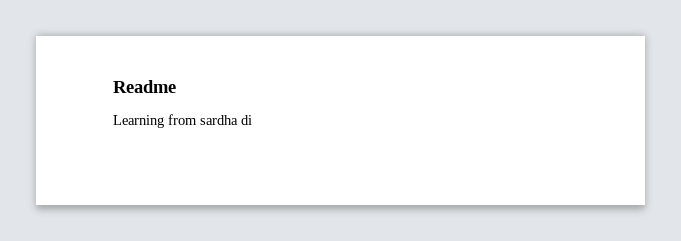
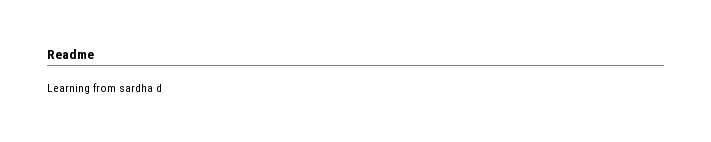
- Learning from sardha di
+ Learning from sardha d

